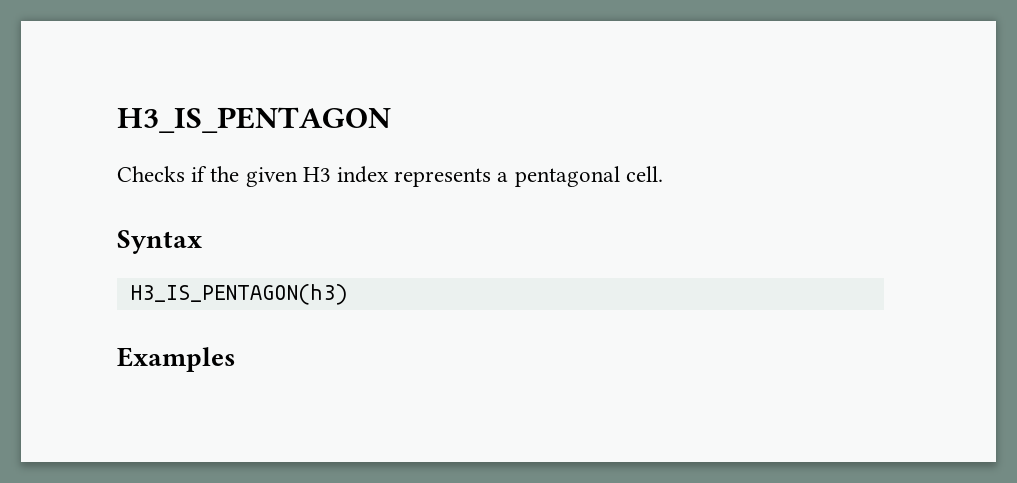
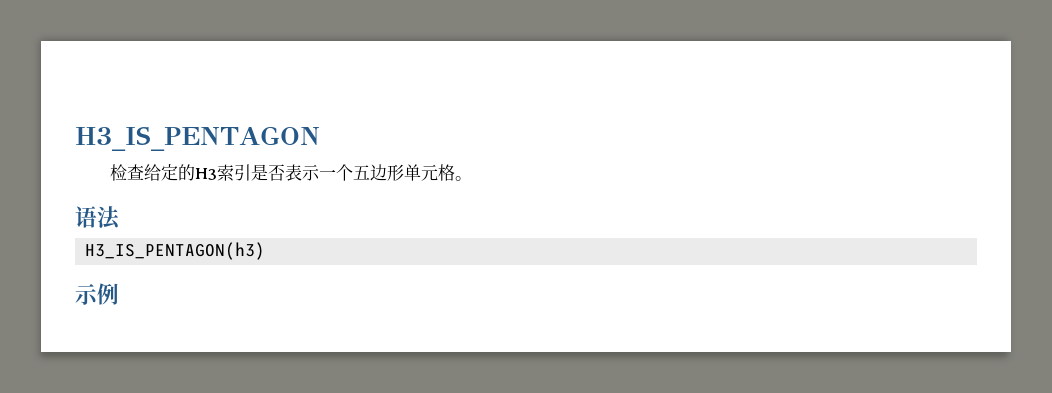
- Checks if the given H3 index represents a pentagonal cell.
- Syntax
+ 检查给定的H3索引是否表示一个五边形单元格。
+ 语法
- Examples
+ 示例

